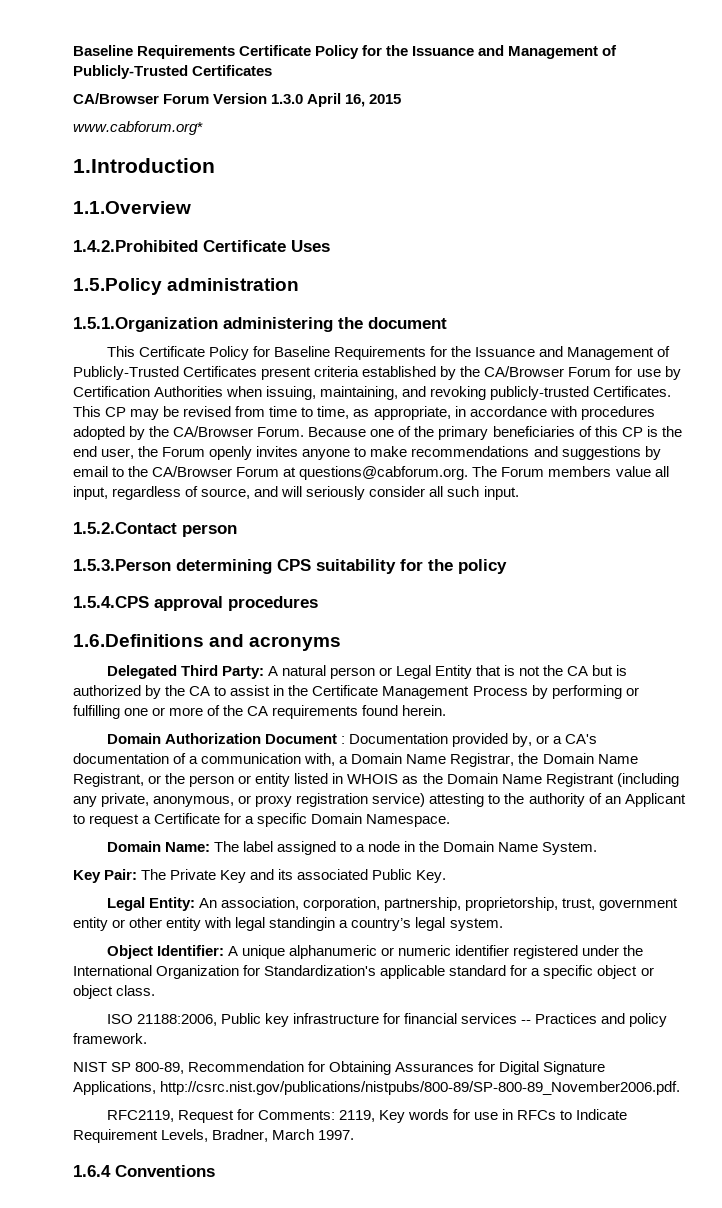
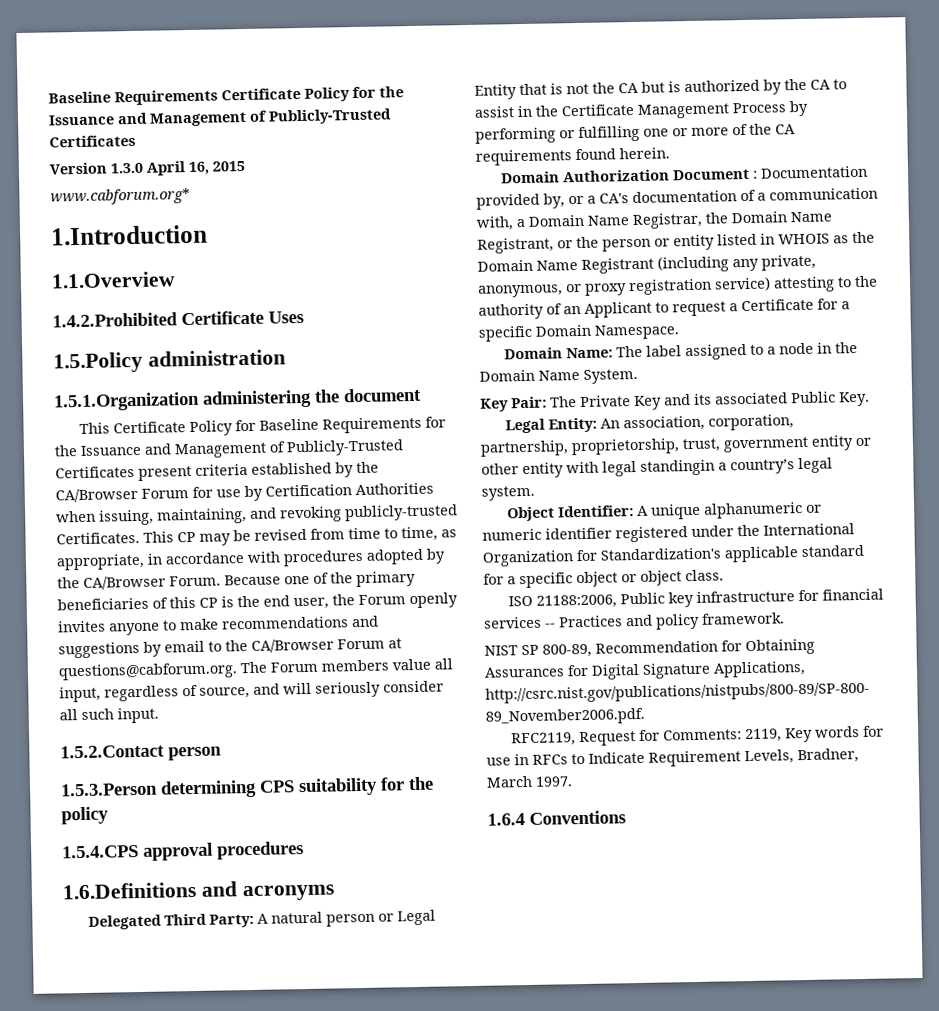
- CA/Browser Forum Version 1.3.0 April 16, 2015
+ Version 1.3.0 April 16, 2015

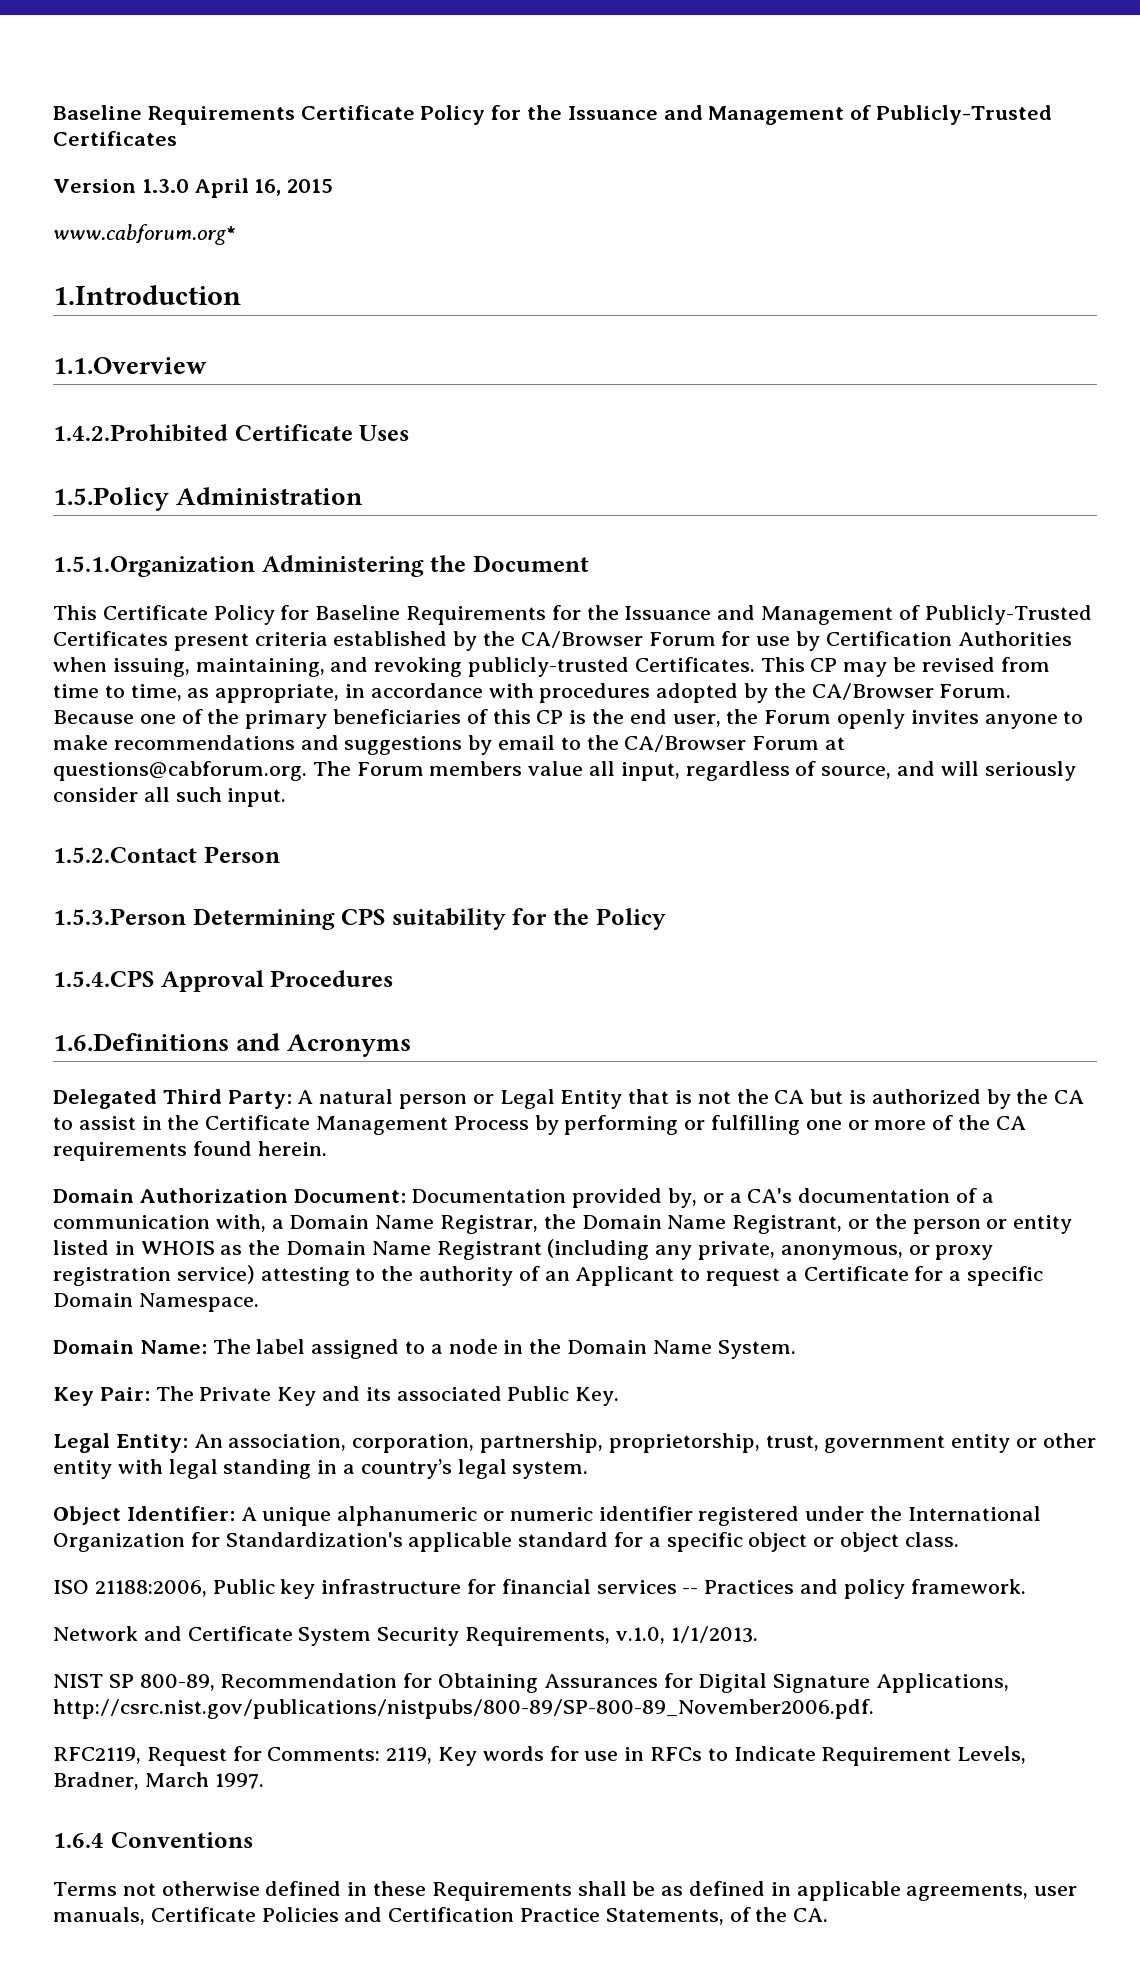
- 1.5.Policy administration
+ 1.5.Policy Administration
- 1.5.1.Organization administering the document
+ 1.5.1.Organization Administering the Document
- 1.5.2.Contact person
+ 1.5.2.Contact Person
- 1.5.3.Person determining CPS suitability for the policy
+ 1.5.3.Person Determining CPS suitability for the Policy
- 1.5.4.CPS approval procedures
+ 1.5.4.CPS Approval Procedures
- 1.6.Definitions and acronyms
+ 1.6.Definitions and Acronyms
- Domain Authorization Document : Documentation provided by, or a CA's documentation of a communication with, a Domain Name Registrar, the Domain Name Registrant, or the person or entity listed in WHOIS as the Domain Name Registrant (including any private, anonymous, or proxy registration service) attesting to the authority of an Applicant to request a Certificate for a specific Domain Namespace.
+ Domain Authorization Document: Documentation provided by, or a CA's documentation of a communication with, a Domain Name Registrar, the Domain Name Registrant, or the person or entity listed in WHOIS as the Domain Name Registrant (including any private, anonymous, or proxy registration service) attesting to the authority of an Applicant to request a Certificate for a specific Domain Namespace.
- Legal Entity: An association, corporation, partnership, proprietorship, trust, government entity or other entity with legal standingin a country’s legal system.
+ Legal Entity: An association, corporation, partnership, proprietorship, trust, government entity or other entity with legal standing in a country’s legal system.
+ Network and Certificate System Security Requirements, v.1.0, 1/1/2013.
+ Terms not otherwise defined in these Requirements shall be as defined in applicable agreements, user manuals, Certificate Policies and Certification Practice Statements, of the CA.

